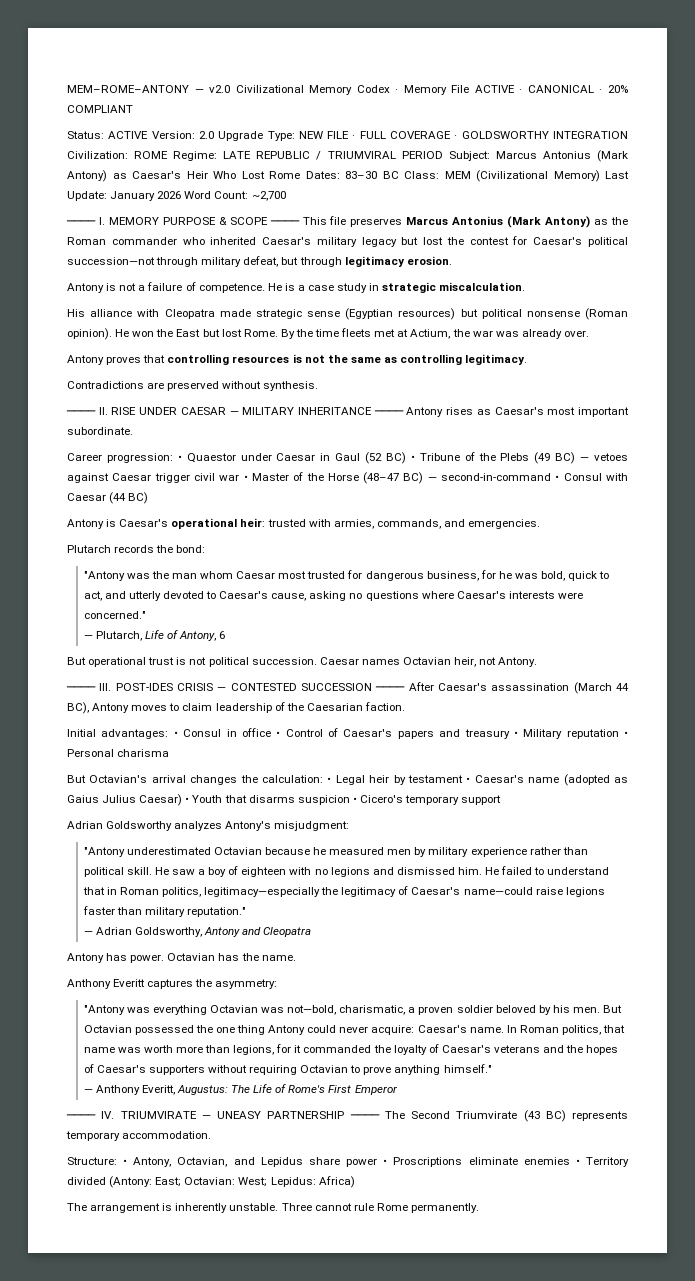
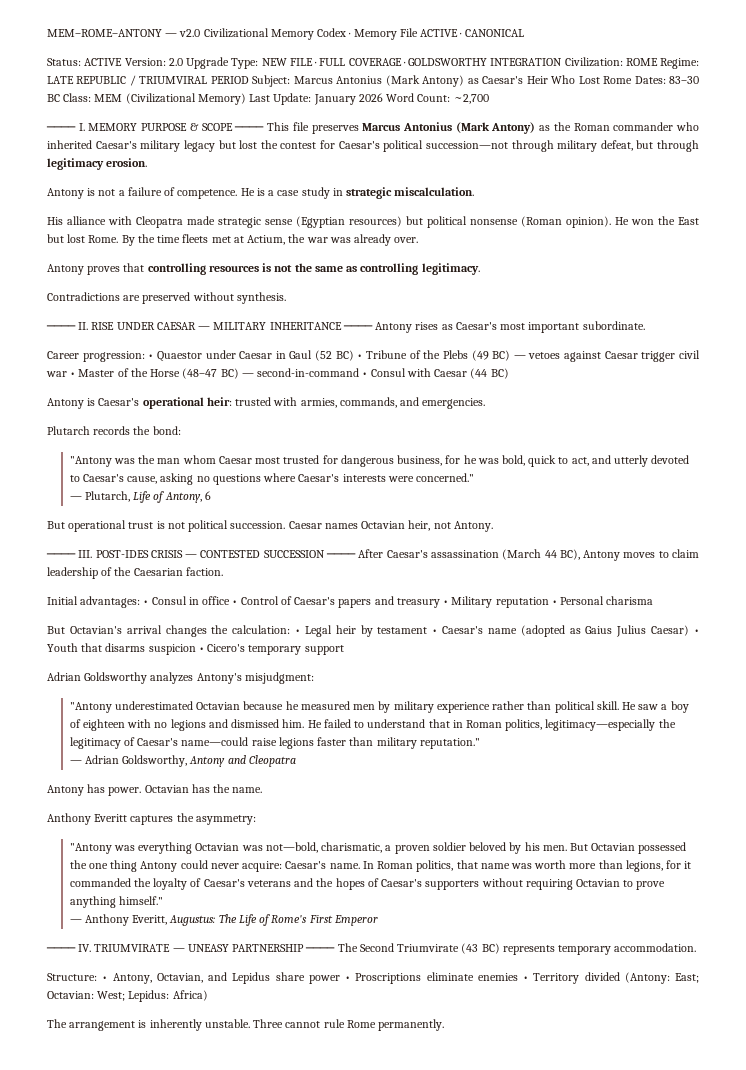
- MEM–ROME–ANTONY — v2.0 Civilizational Memory Codex · Memory File ACTIVE · CANONICAL · 20% COMPLIANT
+ MEM–ROME–ANTONY — v2.0 Civilizational Memory Codex · Memory File ACTIVE · CANONICAL

